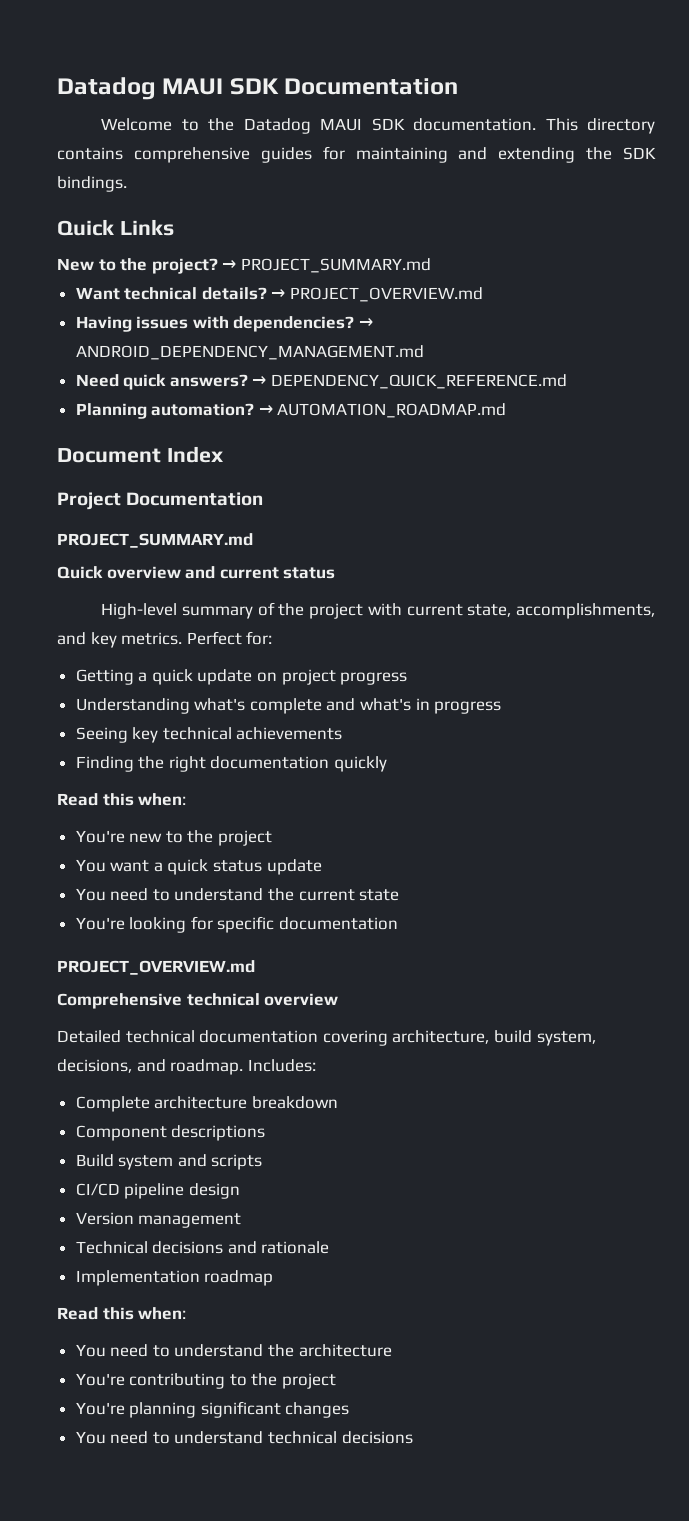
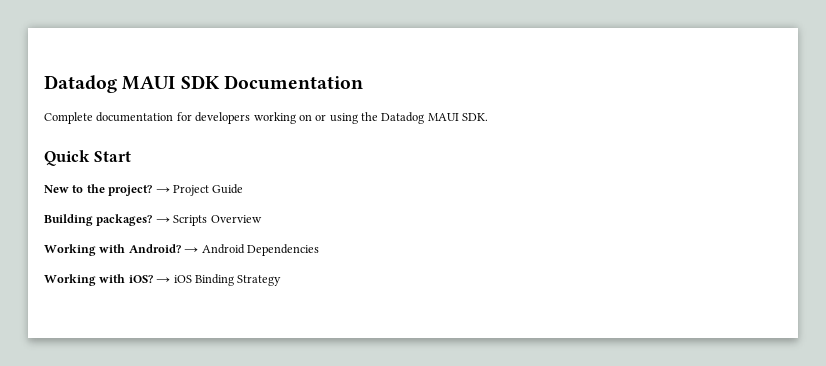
- Welcome to the Datadog MAUI SDK documentation. This directory contains comprehensive guides for maintaining and extending the SDK bindings.
- Quick Links
+ Complete documentation for developers working on or using the Datadog MAUI SDK.
+ Quick Start
- → PROJECT_SUMMARY.md
- Want technical details? → PROJECT_OVERVIEW.md
- Having issues with dependencies? → ANDROID_DEPENDENCY_MANAGEMENT.md
- Need quick answers? → DEPENDENCY_QUICK_REFERENCE.md
- Planning automation? → AUTOMATION_ROADMAP.md
- Document Index
- Project Documentation
- PROJECT_SUMMARY.md
- Quick overview and current status
- High-level summary of the project with current state, accomplishments, and key metrics. Perfect for:
- Getting a quick update on project progress
- Understanding what's complete and what's in progress
- Seeing key technical achievements
- Finding the right documentation quickly
- Read this when:
- You're new to the project
- You want a quick status update
- You need to understand the current state
- You're looking for specific documentation
- PROJECT_OVERVIEW.md
- Comprehensive technical overview
- Detailed technical documentation covering architecture, build system, decisions, and roadmap. Includes:
- Complete architecture breakdown
- Component descriptions
- Build system and scripts
- CI/CD pipeline design
- Version management
- Technical decisions and rationale
- Implementation roadmap
- Read this when:
- You need to understand the architecture
- You're contributing to the project
- You're planning significant changes
- You need to understand technical decisions
+ → Project Guide
+ Building packages? → Scripts Overview
+ Working with Android? → Android Dependencies
+ Working with iOS? → iOS Binding Strategy

